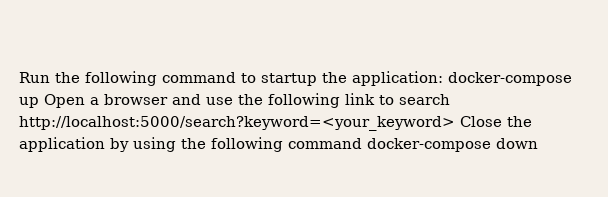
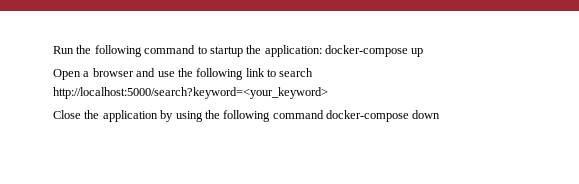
- Run the following command to startup the application: docker-compose up Open a browser and use the following link to search http://localhost:5000/search?keyword=<your_keyword> Close the application by using the following command docker-compose down
+ Run the following command to startup the application: docker-compose up
+ Open a browser and use the following link to search http://localhost:5000/search?keyword=<your_keyword>
+ Close the application by using the following command docker-compose down

